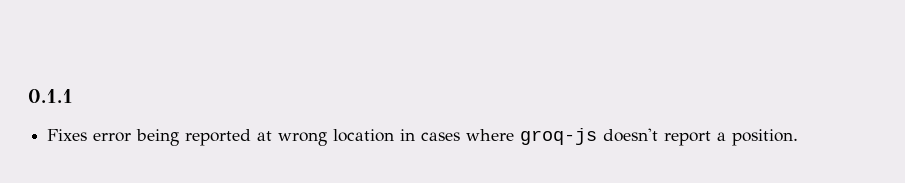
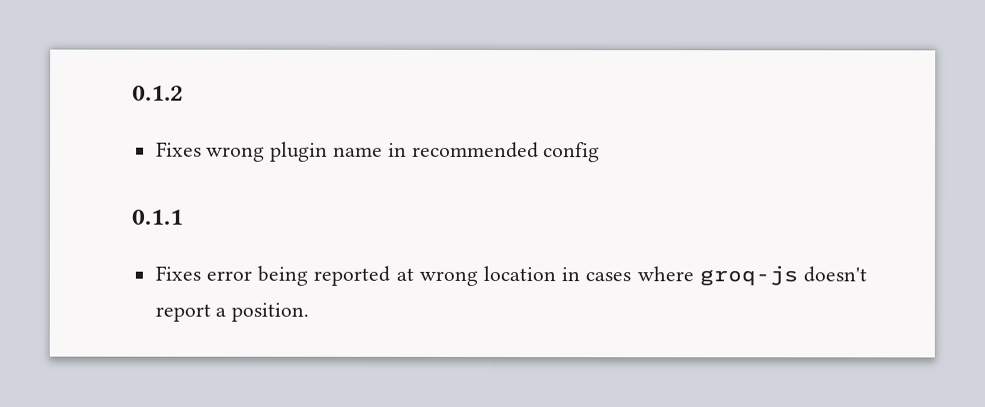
+ 0.1.2
+ Fixes wrong plugin name in recommended config

